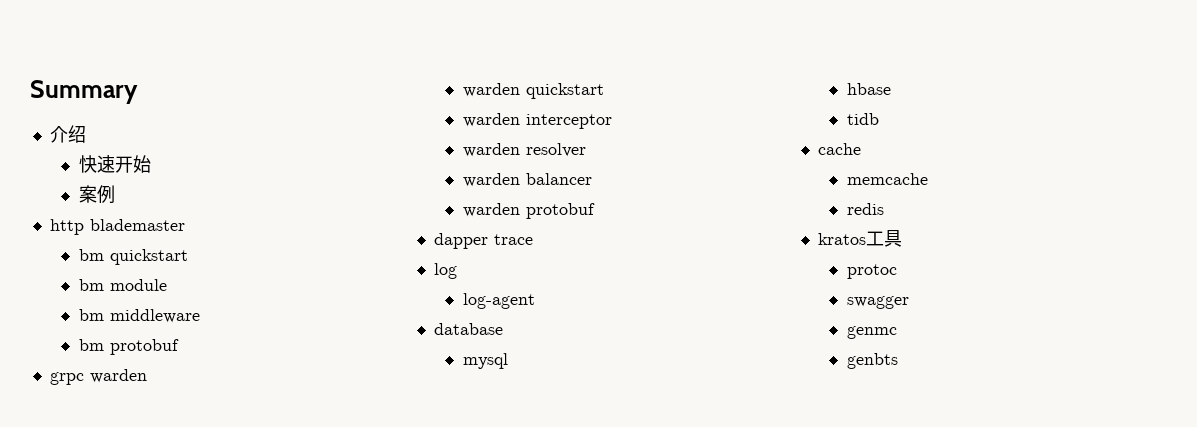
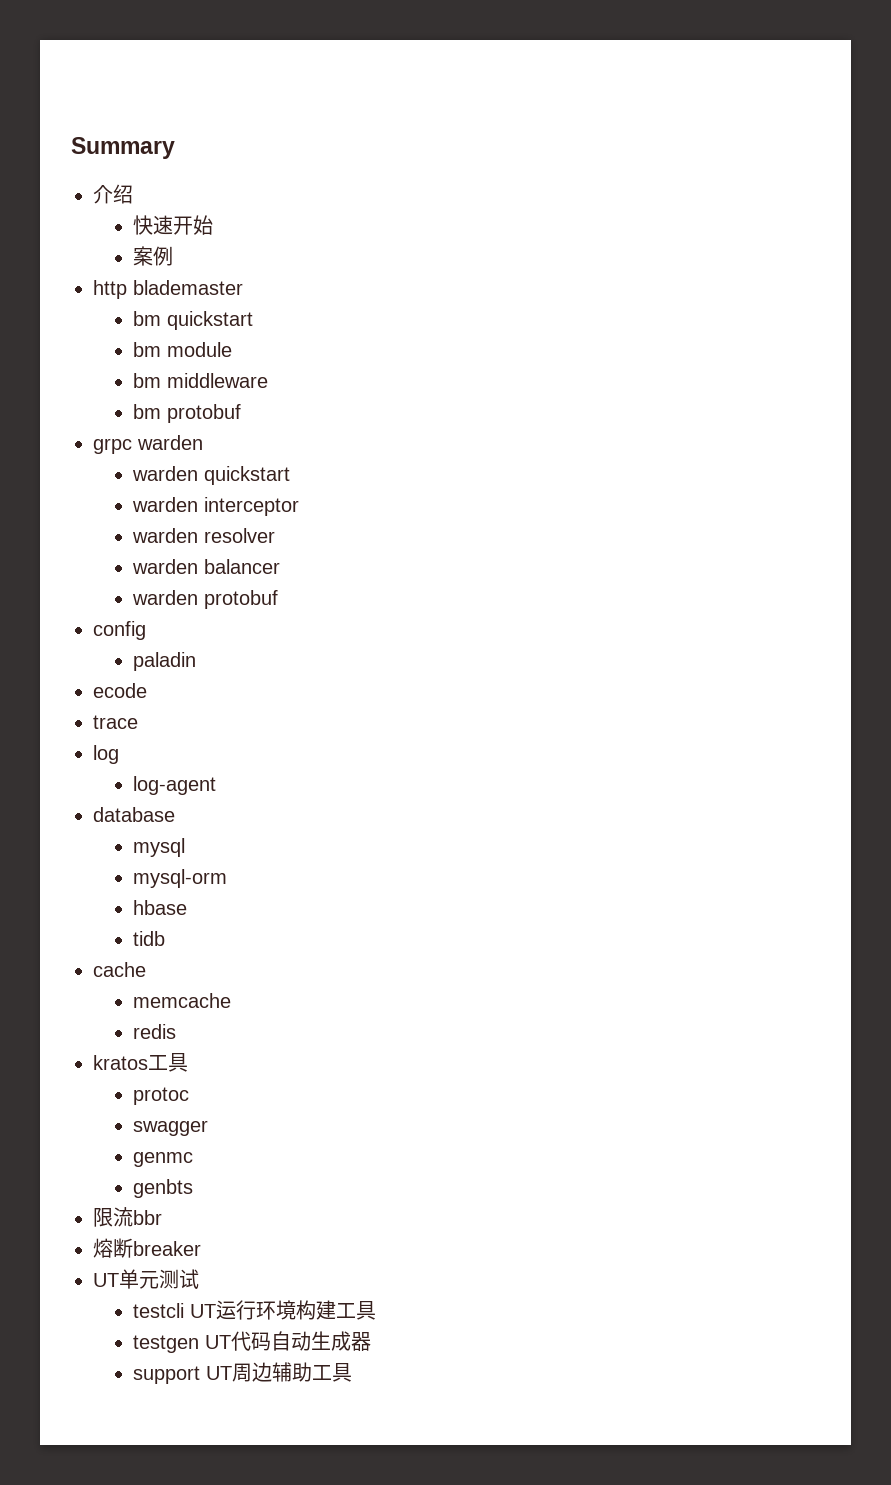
- dapper trace
+ config
+ paladin
+ ecode
+ trace
+ mysql-orm
+ 限流bbr
+ 熔断breaker
+ UT单元测试
+ testcli UT运行环境构建工具
+ testgen UT代码自动生成器
+ support UT周边辅助工具

